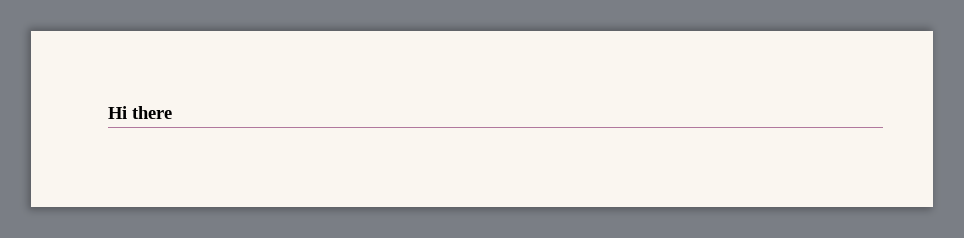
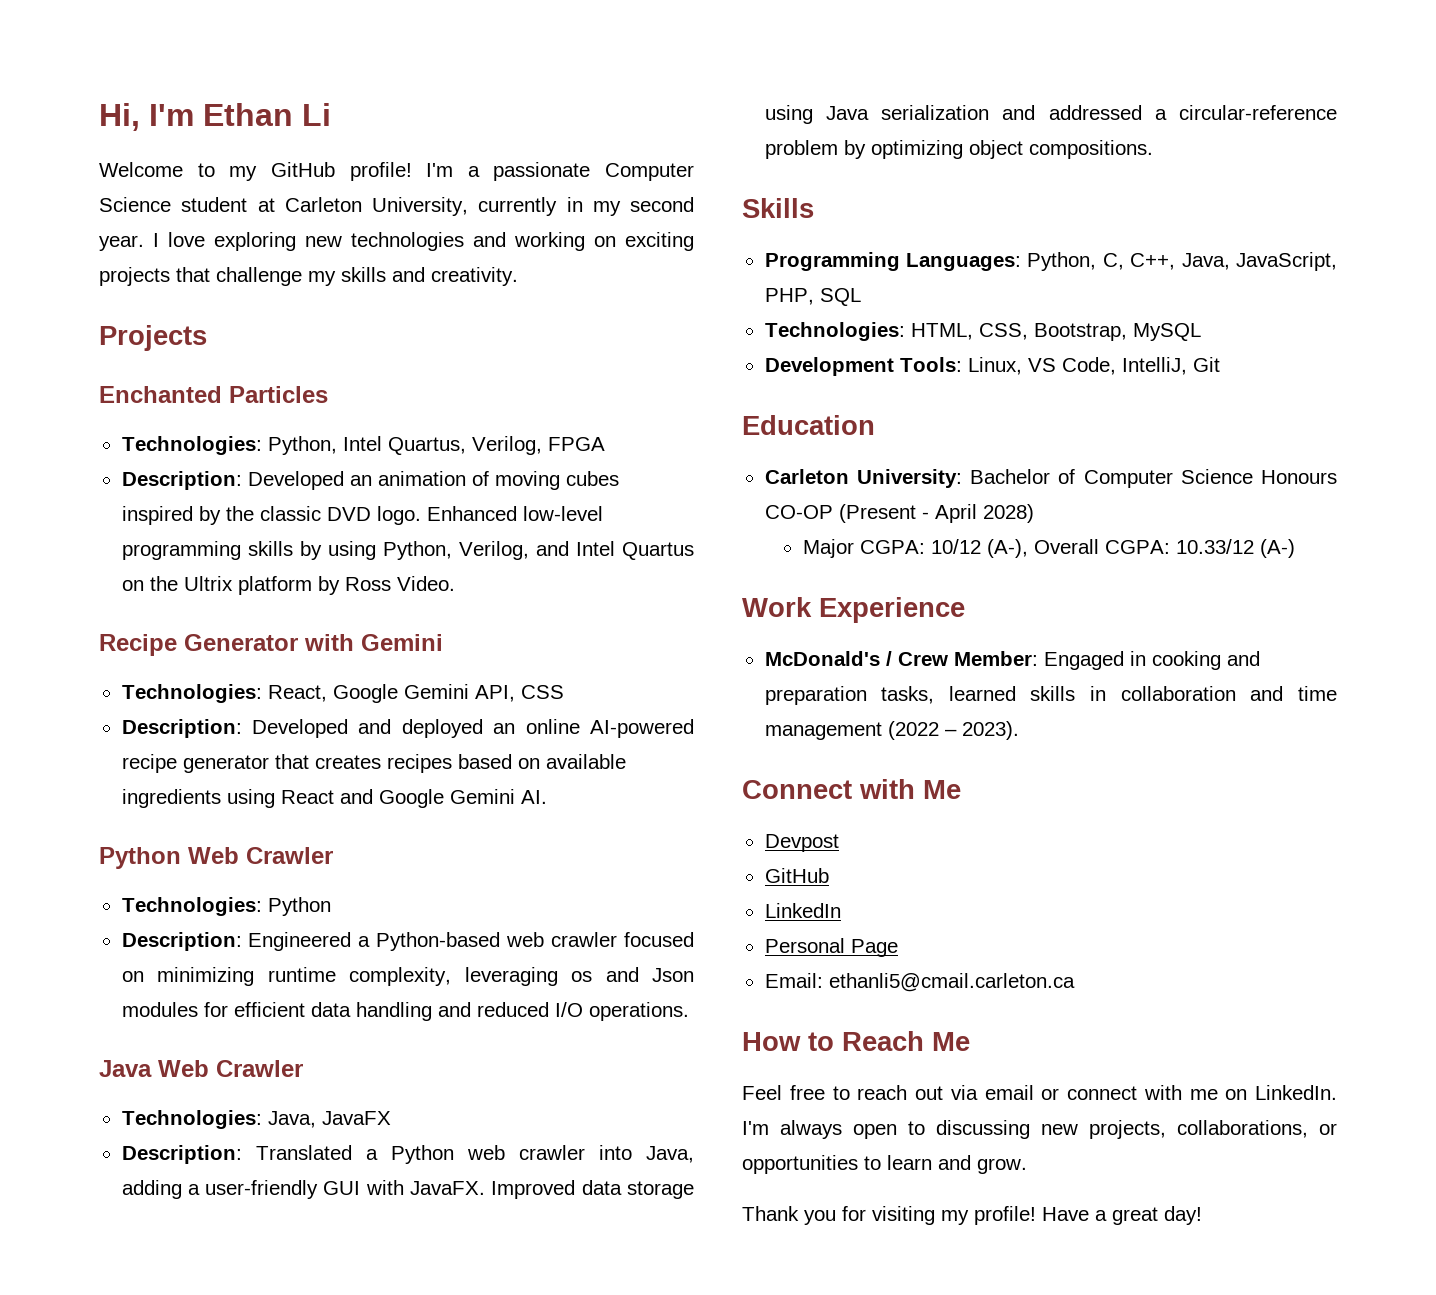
- Hi there
+ Hi, I'm Ethan Li
+ Welcome to my GitHub profile! I'm a passionate Computer Science student at Carleton University, currently in my second year. I love exploring new technologies and working on exciting projects that challenge my skills and creativity.
+ Projects
+ Enchanted Particles
+ Technologies: Python, Intel Quartus, Verilog, FPGA
+ Description: Developed an animation of moving cubes inspired by the classic DVD logo. Enhanced low-level programming skills by using Python, Verilog, and Intel Quartus on the Ultrix platform by Ross Video.
+ Recipe Generator with Gemini
+ Technologies: React, Google Gemini API, CSS
+ Description: Developed and deployed an online AI-powered recipe generator that creates recipes based on available ingredients using React and Google Gemini AI.
+ Python Web Crawler
+ Technologies: Python
+ Description: Engineered a Python-based web crawler focused on minimizing runtime complexity, leveraging os and Json modules for efficient data handling and reduced I/O operations.
+ Java Web Crawler
+ Technologies: Java, JavaFX
+ Description: Translated a Python web crawler into Java, adding a user-friendly GUI with JavaFX. Improved data storage using Java serialization and addressed a circular-reference problem by optimizing object compositions.
+ Skills
+ Programming Languages: Python, C, C++, Java, JavaScript, PHP, SQL
+ Technologies: HTML, CSS, Bootstrap, MySQL
+ Development Tools: Linux, VS Code, IntelliJ, Git
+ Education
+ Carleton University: Bachelor of Computer Science Honours CO-OP (Present - April 2028)
+ Major CGPA: 10/12 (A-), Overall CGPA: 10.33/12 (A-)
+ Work Experience
+ McDonald's / Crew Member: Engaged in cooking and preparation tasks, learned skills in collaboration and time management (2022 – 2023).
+ Connect with Me
+ Devpost
+ GitHub
+ LinkedIn
+ Personal Page
+ Email: ethanli5@cmail.carleton.ca
+ How to Reach Me
+ Feel free to reach out via email or connect with me on LinkedIn. I'm always open to discussing new projects, collaborations, or opportunities to learn and grow.
+ Thank you for visiting my profile! Have a great day!

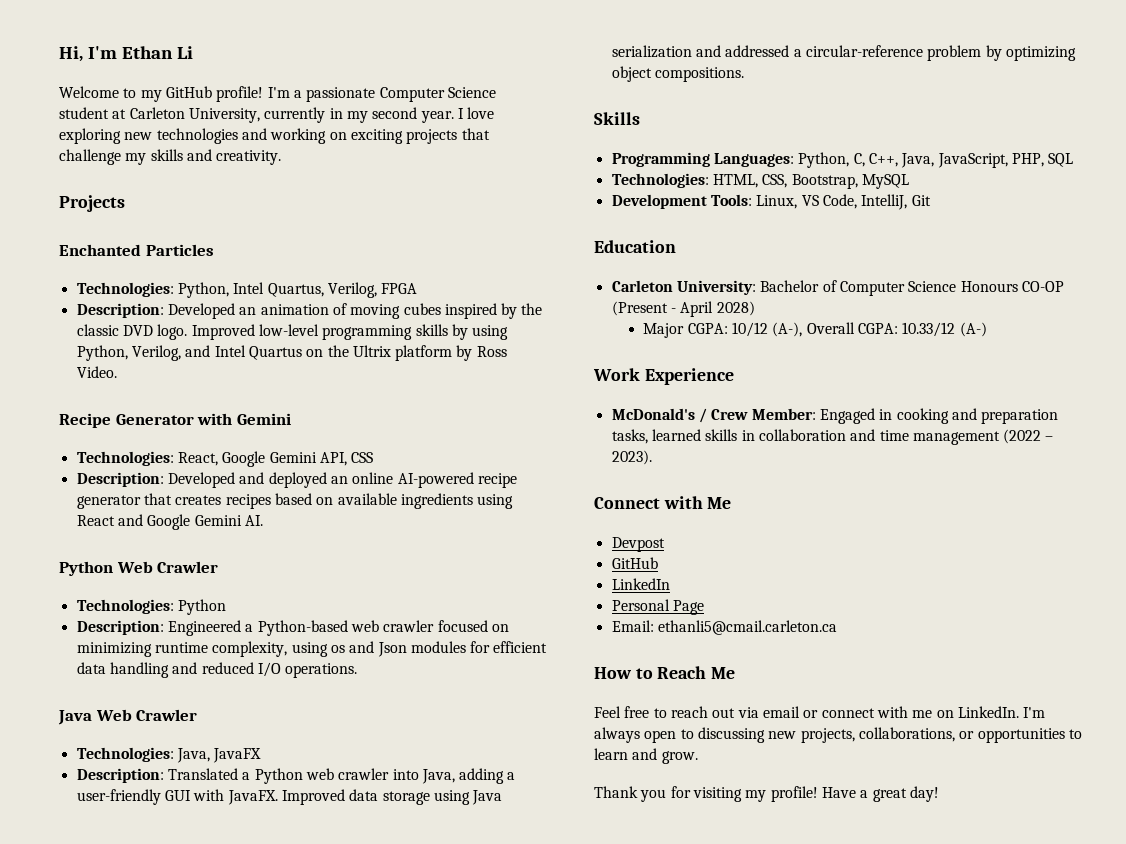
- Enhanced low-level programming skills by using Python, Verilog, and Intel Quartus on the Ultrix platform by Ross Video.
+ Improved low-level programming skills by using Python, Verilog, and Intel Quartus on the Ultrix platform by Ross Video.
- Description: Engineered a Python-based web crawler focused on minimizing runtime complexity, leveraging os and Json modules for efficient data handling and reduced I/O operations.
+ Description: Engineered a Python-based web crawler focused on minimizing runtime complexity, using os and Json modules for efficient data handling and reduced I/O operations.

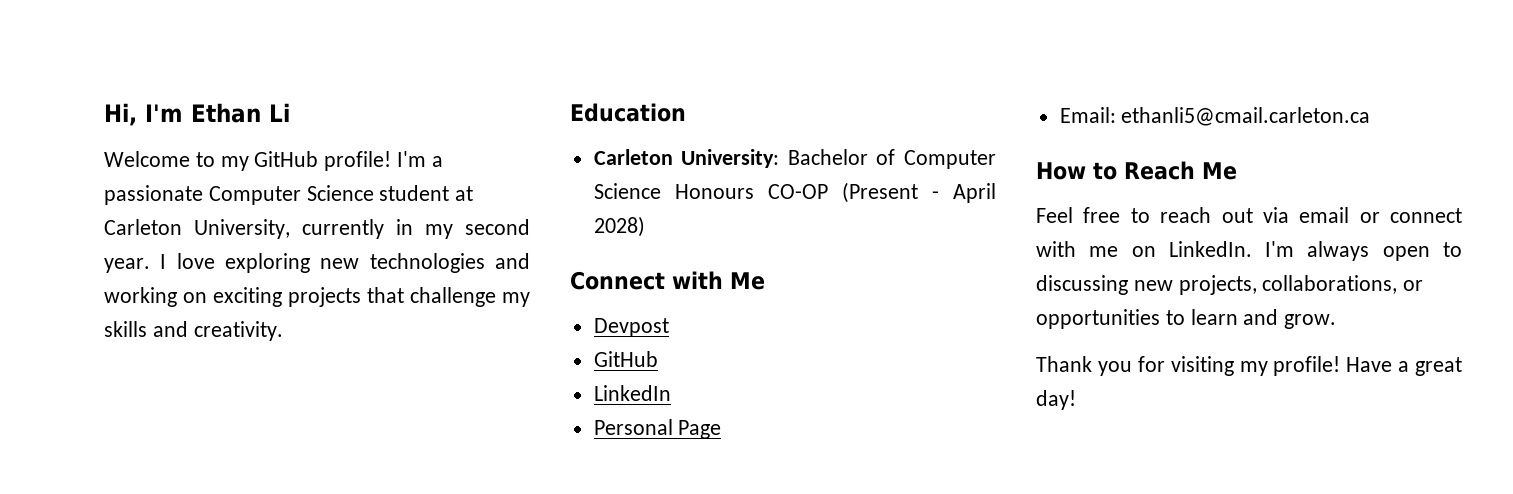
- Projects
- Enchanted Particles
- Technologies: Python, Intel Quartus, Verilog, FPGA
- Description: Developed an animation of moving cubes inspired by the classic DVD logo. Improved low-level programming skills by using Python, Verilog, and Intel Quartus on the Ultrix platform by Ross Video.
- Recipe Generator with Gemini
- Technologies: React, Google Gemini API, CSS
- Description: Developed and deployed an online AI-powered recipe generator that creates recipes based on available ingredients using React and Google Gemini AI.
- Python Web Crawler
- Technologies: Python
- Description: Engineered a Python-based web crawler focused on minimizing runtime complexity, using os and Json modules for efficient data handling and reduced I/O operations.
- Java Web Crawler
- Technologies: Java, JavaFX
- Description: Translated a Python web crawler into Java, adding a user-friendly GUI with JavaFX. Improved data storage using Java serialization and addressed a circular-reference problem by optimizing object compositions.
- Skills
- Programming Languages: Python, C, C++, Java, JavaScript, PHP, SQL
- Technologies: HTML, CSS, Bootstrap, MySQL
- Development Tools: Linux, VS Code, IntelliJ, Git
- Major CGPA: 10/12 (A-), Overall CGPA: 10.33/12 (A-)
- Work Experience
- McDonald's / Crew Member: Engaged in cooking and preparation tasks, learned skills in collaboration and time management (2022 – 2023).

